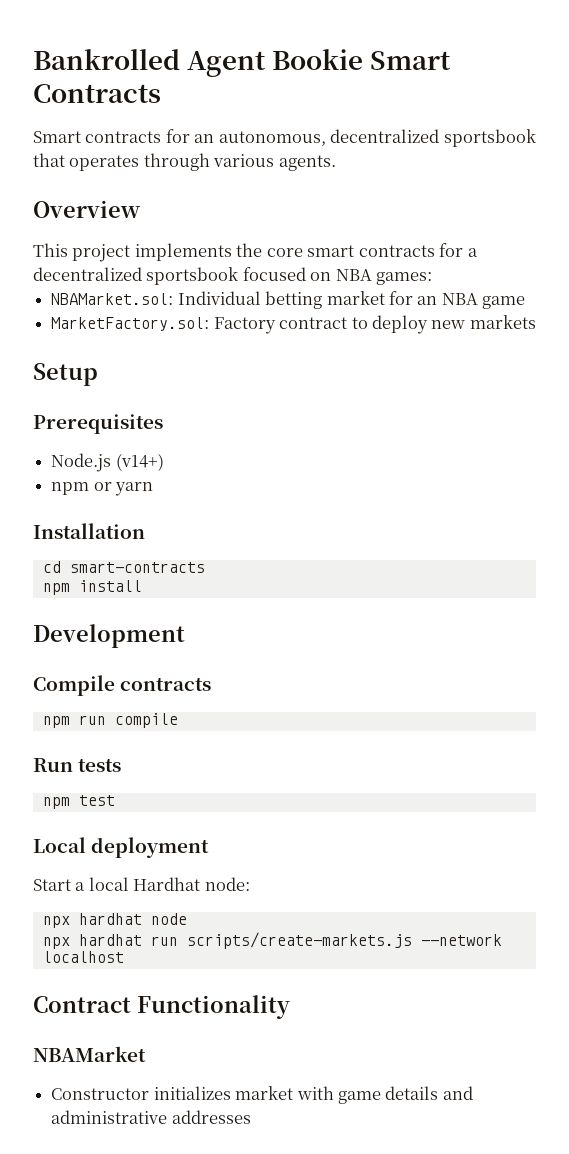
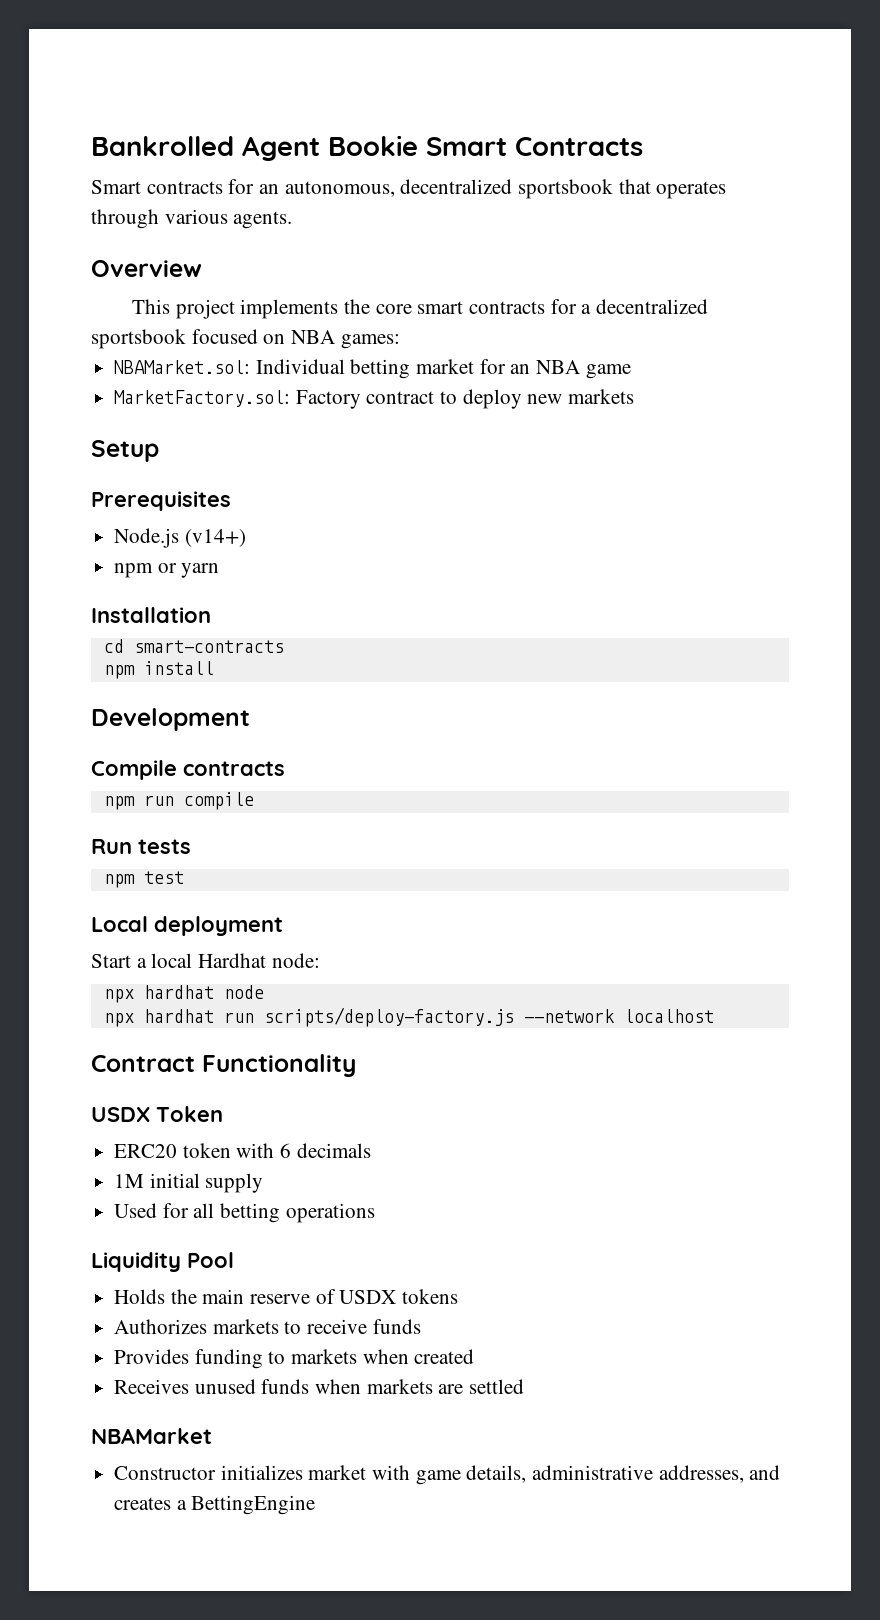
- npx hardhat run scripts/create-markets.js --network localhost
+ npx hardhat run scripts/deploy-factory.js --network localhost
+ USDX Token
+ ERC20 token with 6 decimals
+ 1M initial supply
+ Used for all betting operations
+ Liquidity Pool
+ Holds the main reserve of USDX tokens
+ Authorizes markets to receive funds
+ Provides funding to markets when created
+ Receives unused funds when markets are settled
- Constructor initializes market with game details and administrative addresses
+ Constructor initializes market with game details, administrative addresses, and creates a BettingEngine

